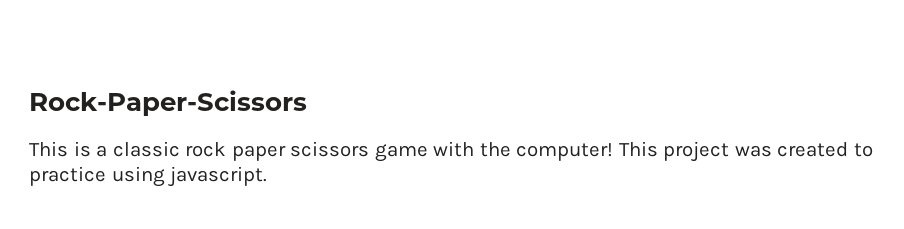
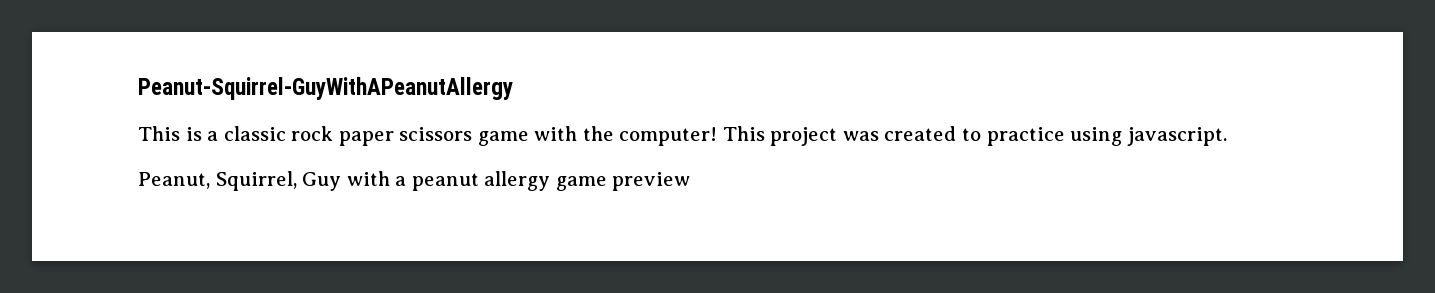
- Rock-Paper-Scissors
+ Peanut-Squirrel-GuyWithAPeanutAllergy
+ Peanut, Squirrel, Guy with a peanut allergy game preview

